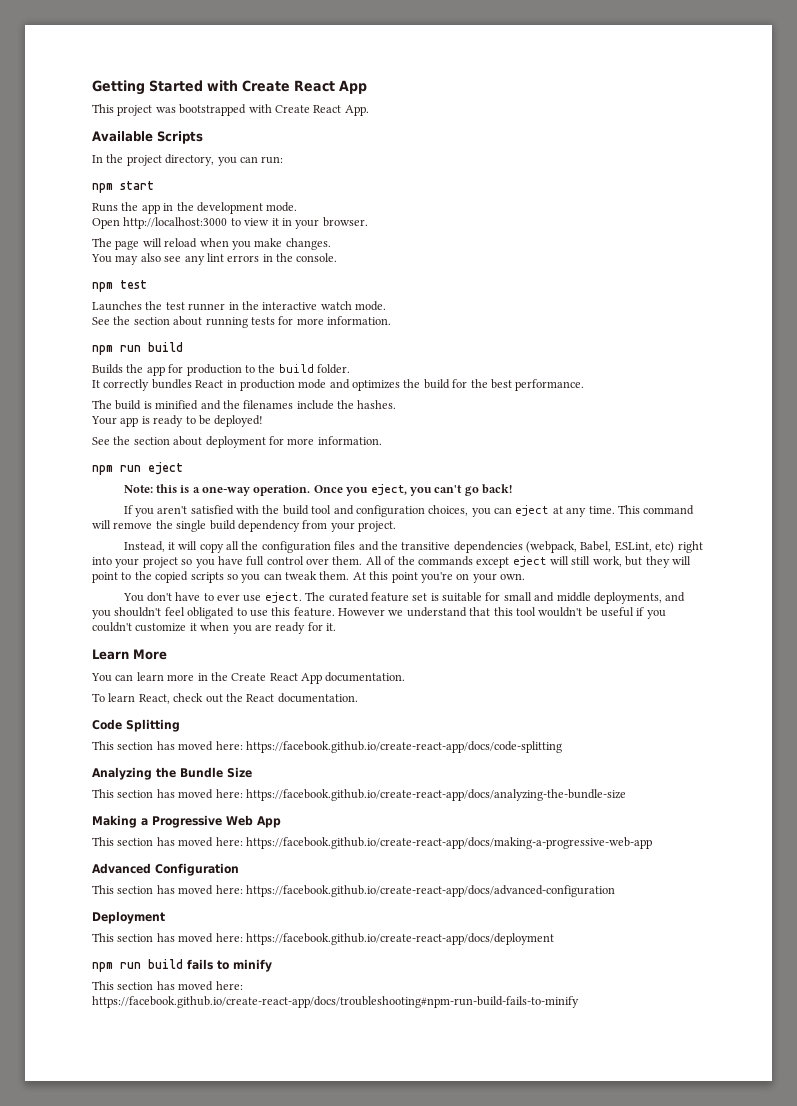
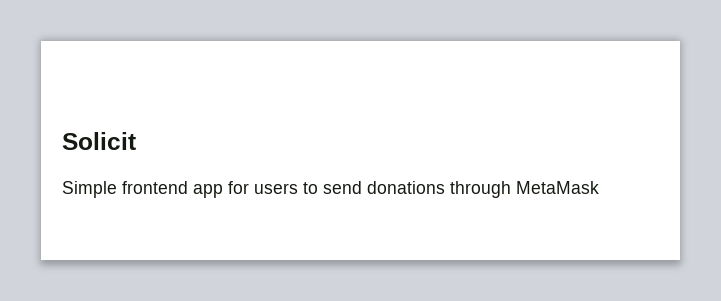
- Getting Started with Create React App
- This project was bootstrapped with Create React App.
- Available Scripts
- In the project directory, you can run:
- npm start
- Runs the app in the development mode.
- Open http://localhost:3000 to view it in your browser.
- The page will reload when you make changes.
- You may also see any lint errors in the console.
- npm test
- Launches the test runner in the interactive watch mode.
- See the section about running tests for more information.
- npm run build
- Builds the app for production to the build folder.
- It correctly bundles React in production mode and optimizes the build for the best performance.
- The build is minified and the filenames include the hashes.
- Your app is ready to be deployed!
- See the section about deployment for more information.
- npm run eject
- Note: this is a one-way operation. Once you eject, you can't go back!
- If you aren't satisfied with the build tool and configuration choices, you can eject at any time. This command will remove the single build dependency from your project.
- Instead, it will copy all the configuration files and the transitive dependencies (webpack, Babel, ESLint, etc) right into your project so you have full control over them. All of the commands except eject will still work, but they will point to the copied scripts so you can tweak them. At this point you're on your own.
- You don't have to ever use eject. The curated feature set is suitable for small and middle deployments, and you shouldn't feel obligated to use this feature. However we understand that this tool wouldn't be useful if you couldn't customize it when you are ready for it.
- Learn More
- You can learn more in the Create React App documentation.
- To learn React, check out the React documentation.
- Code Splitting
- This section has moved here: https://facebook.github.io/create-react-app/docs/code-splitting
- Analyzing the Bundle Size
- This section has moved here: https://facebook.github.io/create-react-app/docs/analyzing-the-bundle-size
- Making a Progressive Web App
- This section has moved here: https://facebook.github.io/create-react-app/docs/making-a-progressive-web-app
- Advanced Configuration
- This section has moved here: https://facebook.github.io/create-react-app/docs/advanced-configuration
- Deployment
- This section has moved here: https://facebook.github.io/create-react-app/docs/deployment
- npm run build fails to minify
- This section has moved here: https://facebook.github.io/create-react-app/docs/troubleshooting#npm-run-build-fails-to-minify
+ Solicit
+ Simple frontend app for users to send donations through MetaMask

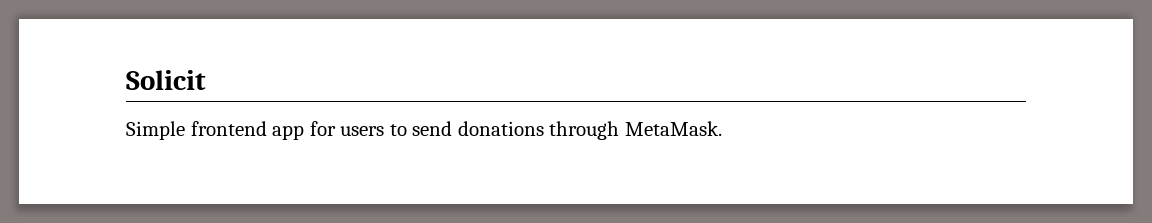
- Simple frontend app for users to send donations through MetaMask
+ Simple frontend app for users to send donations through MetaMask.

